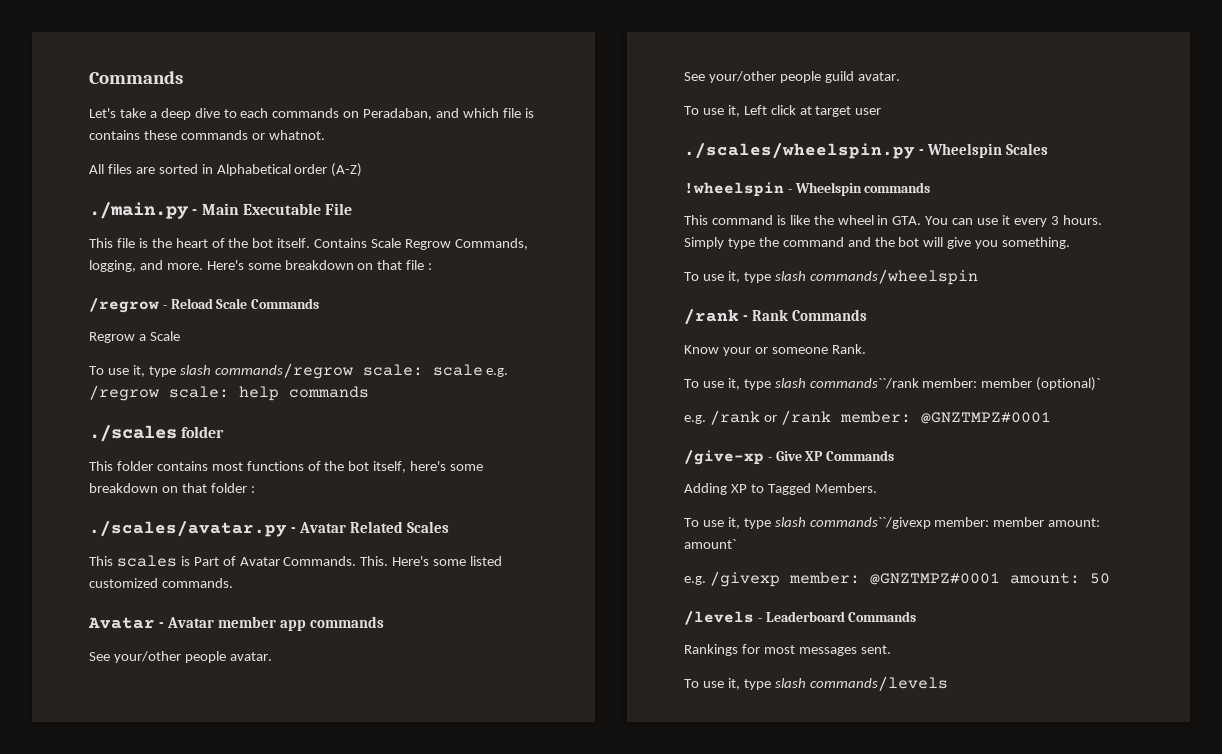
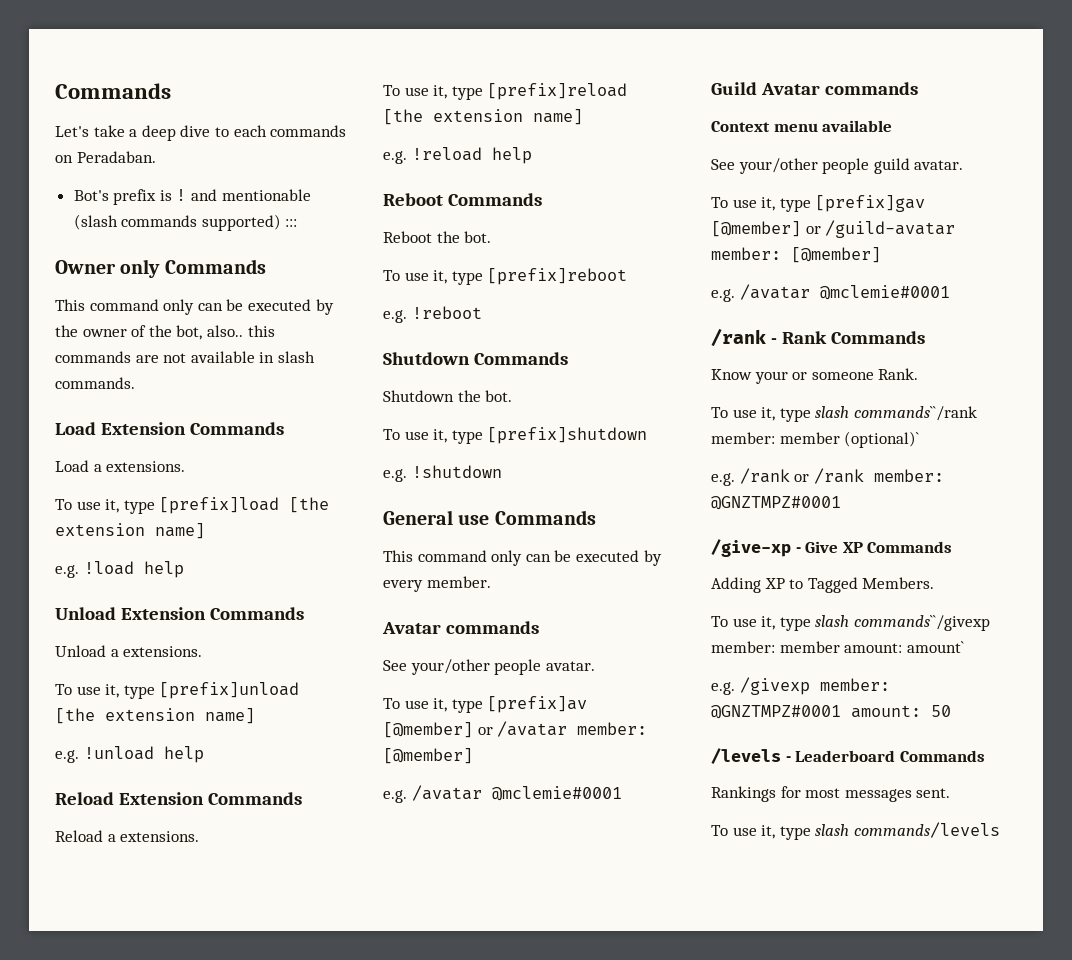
- Let's take a deep dive to each commands on Peradaban, and which file is contains these commands or whatnot.
- All files are sorted in Alphabetical order (A-Z)
- ./main.py - Main Executable File
- This file is the heart of the bot itself. Contains Scale Regrow Commands, logging, and more. Here's some breakdown on that file :
- /regrow - Reload Scale Commands
- Regrow a Scale
- To use it, type slash commands/regrow scale: scale e.g. /regrow scale: help commands
- ./scales folder
- This folder contains most functions of the bot itself, here's some breakdown on that folder :
- ./scales/avatar.py - Avatar Related Scales
- This scales is Part of Avatar Commands. This. Here's some listed customized commands.
- Avatar - Avatar member app commands
+ Let's take a deep dive to each commands on Peradaban.
+ Bot's prefix is ! and mentionable (slash commands supported) :::
+ Owner only Commands
+ This command only can be executed by the owner of the bot, also.. this commands are not available in slash commands.
+ Load Extension Commands
+ Load a extensions.
+ To use it, type [prefix]load [the extension name]
+ e.g. !load help
+ Unload Extension Commands
+ Unload a extensions.
+ To use it, type [prefix]unload [the extension name]
+ e.g. !unload help
+ Reload Extension Commands
+ Reload a extensions.
+ To use it, type [prefix]reload [the extension name]
+ e.g. !reload help
+ Reboot Commands
+ Reboot the bot.
+ To use it, type [prefix]reboot
+ e.g. !reboot
+ Shutdown Commands
+ Shutdown the bot.
+ To use it, type [prefix]shutdown
+ e.g. !shutdown
+ General use Commands
+ This command only can be executed by every member.
+ Avatar commands
+ To use it, type [prefix]av [@member] or /avatar member: [@member]
+ e.g. /avatar @mclemie#0001
+ Guild Avatar commands
+ Context menu available
- To use it, Left click at target user
- ./scales/wheelspin.py - Wheelspin Scales
- !wheelspin - Wheelspin commands
- This command is like the wheel in GTA. You can use it every 3 hours. Simply type the command and the bot will give you something.
- To use it, type slash commands/wheelspin
+ To use it, type [prefix]gav [@member] or /guild-avatar member: [@member]
+ e.g. /avatar @mclemie#0001

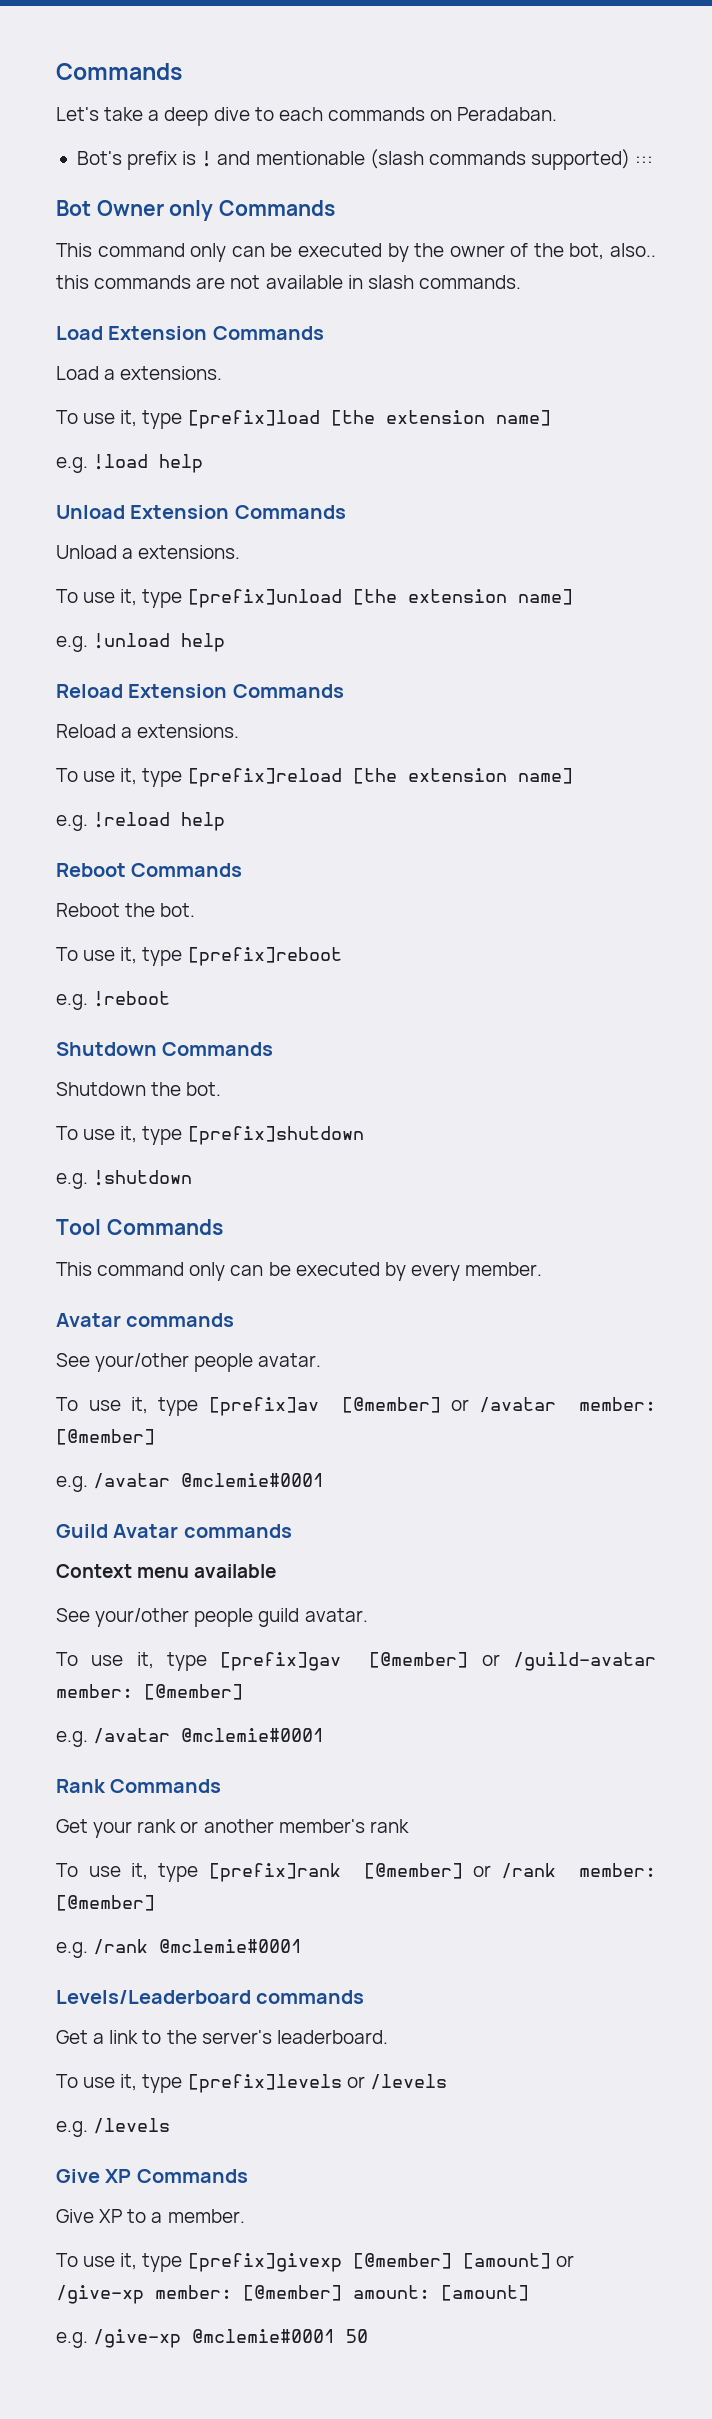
- Owner only Commands
+ Bot Owner only Commands
- General use Commands
+ Tool Commands
- /rank - Rank Commands
+ Rank Commands
- Know your or someone Rank.
- To use it, type slash commands``/rank member: member (optional)`
- e.g. /rank or /rank member: @GNZTMPZ#0001
- /give-xp - Give XP Commands
- Adding XP to Tagged Members.
- To use it, type slash commands``/givexp member: member amount: amount`
- e.g. /givexp member: @GNZTMPZ#0001 amount: 50
- /levels - Leaderboard Commands
- Rankings for most messages sent.
- To use it, type slash commands/levels
+ Get your rank or another member's rank
+ To use it, type [prefix]rank [@member] or /rank member: [@member]
+ e.g. /rank @mclemie#0001
+ Levels/Leaderboard commands
+ Get a link to the server's leaderboard.
+ To use it, type [prefix]levels or /levels
+ e.g. /levels
+ Give XP Commands
+ Give XP to a member.
+ To use it, type [prefix]givexp [@member] [amount] or /give-xp member: [@member] amount: [amount]
+ e.g. /give-xp @mclemie#0001 50

